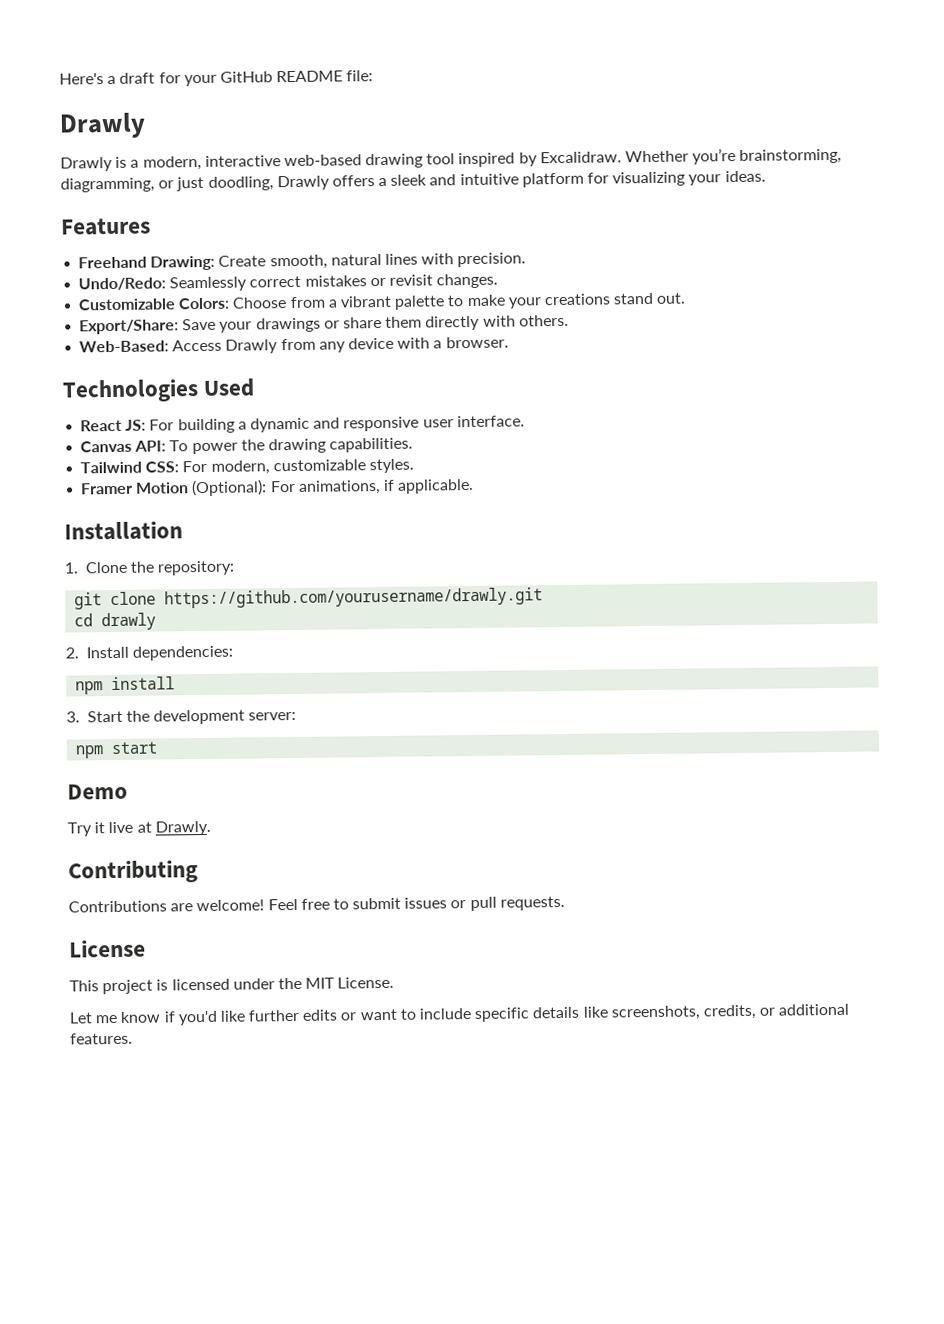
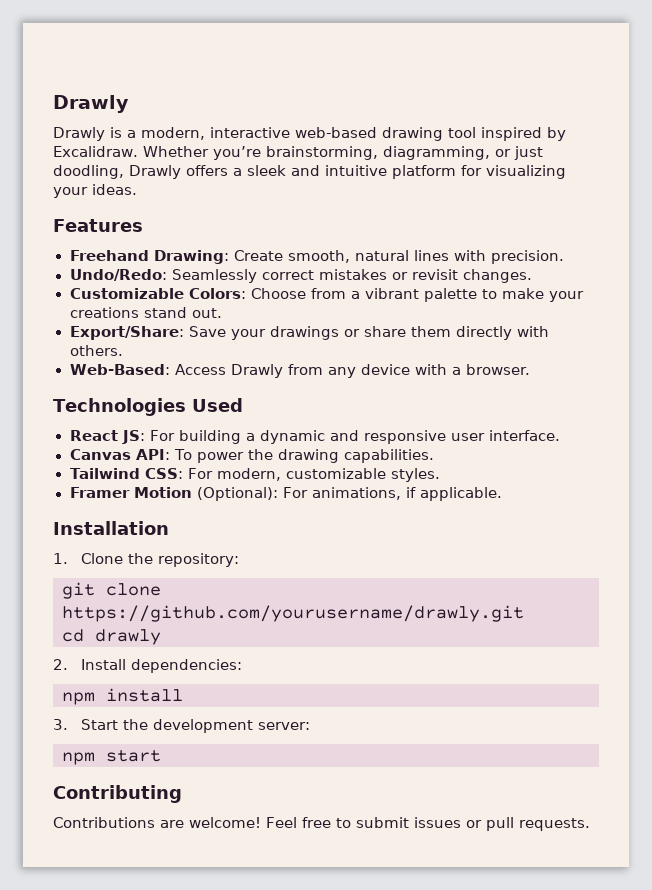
- Here's a draft for your GitHub README file:
- Demo
- Try it live at Drawly.
- License
- This project is licensed under the MIT License.
- Let me know if you'd like further edits or want to include specific details like screenshots, credits, or additional features.

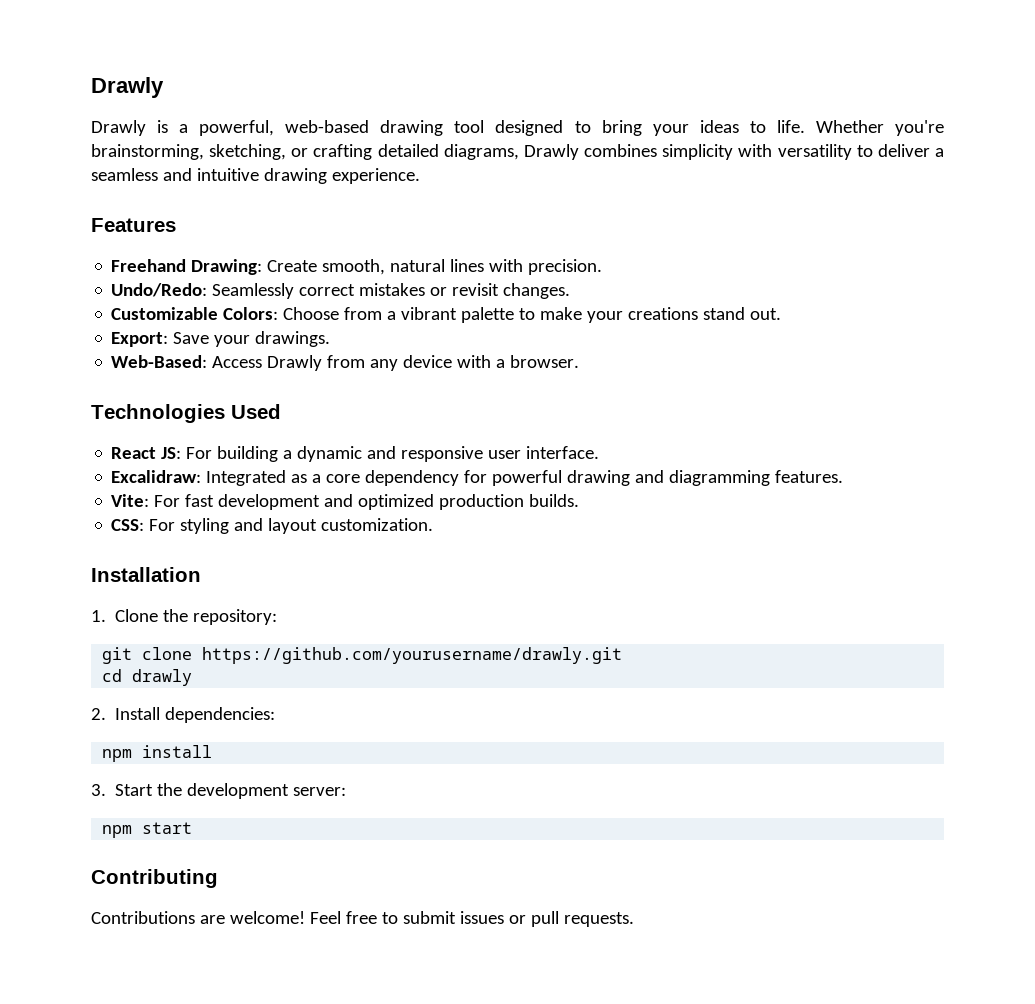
- Drawly is a modern, interactive web-based drawing tool inspired by Excalidraw. Whether you’re brainstorming, diagramming, or just doodling, Drawly offers a sleek and intuitive platform for visualizing your ideas.
+ Drawly is a powerful, web-based drawing tool designed to bring your ideas to life. Whether you're brainstorming, sketching, or crafting detailed diagrams, Drawly combines simplicity with versatility to deliver a seamless and intuitive drawing experience.
- Export/Share: Save your drawings or share them directly with others.
+ Export: Save your drawings.
- Canvas API: To power the drawing capabilities.
- Tailwind CSS: For modern, customizable styles.
- Framer Motion (Optional): For animations, if applicable.
+ Excalidraw: Integrated as a core dependency for powerful drawing and diagramming features.
+ Vite: For fast development and optimized production builds.
+ CSS: For styling and layout customization.

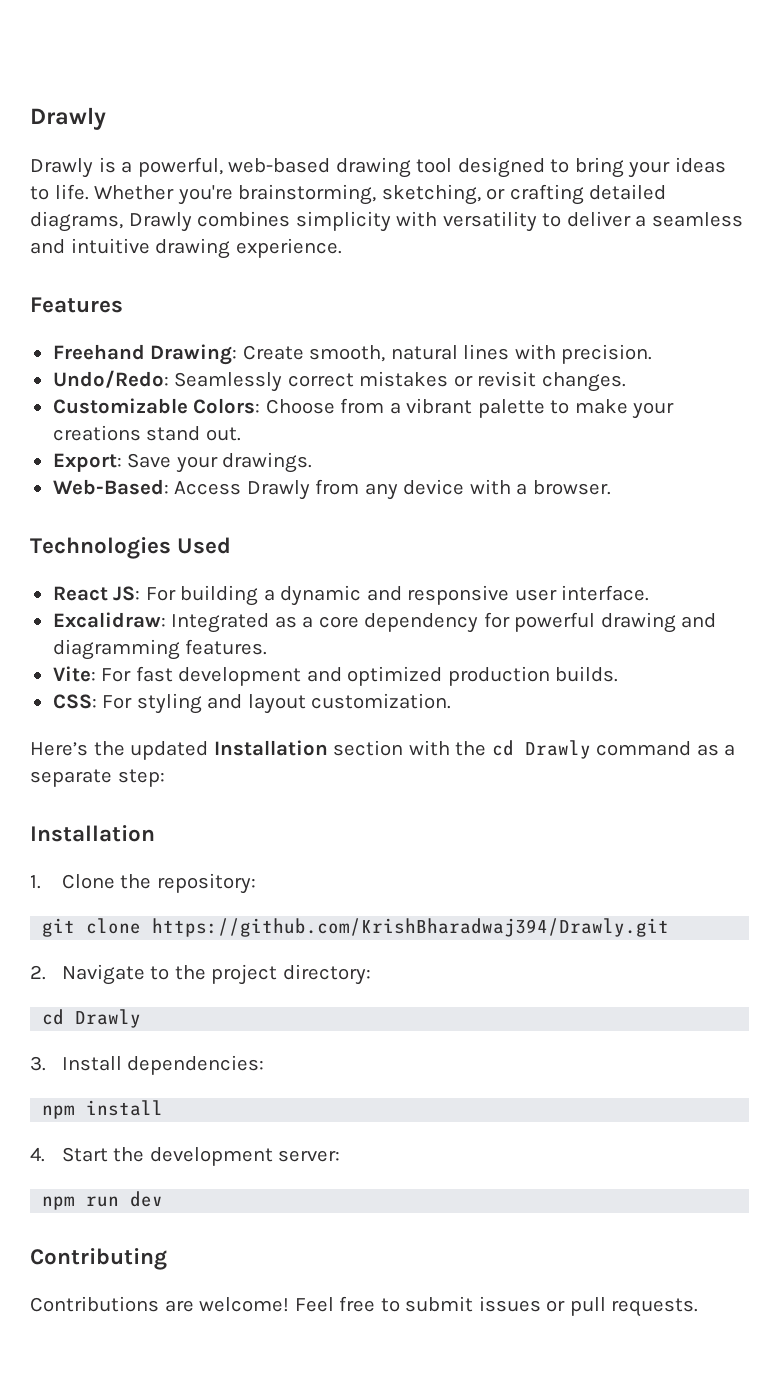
+ Here’s the updated Installation section with the cd Drawly command as a separate step:
- git clone https://github.com/yourusername/drawly.git
- cd drawly
- 2. Install dependencies:
+ git clone https://github.com/KrishBharadwaj394/Drawly.git
+ 2. Navigate to the project directory:
+ cd Drawly
+ 3. Install dependencies:
- 3. Start the development server:
+ 4. Start the development server:
- npm start
+ npm run dev

